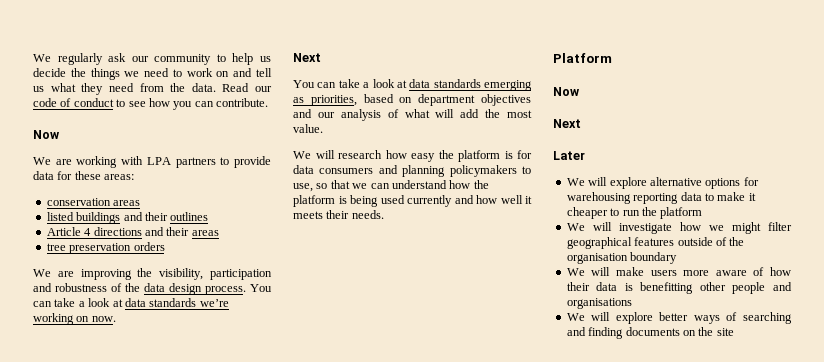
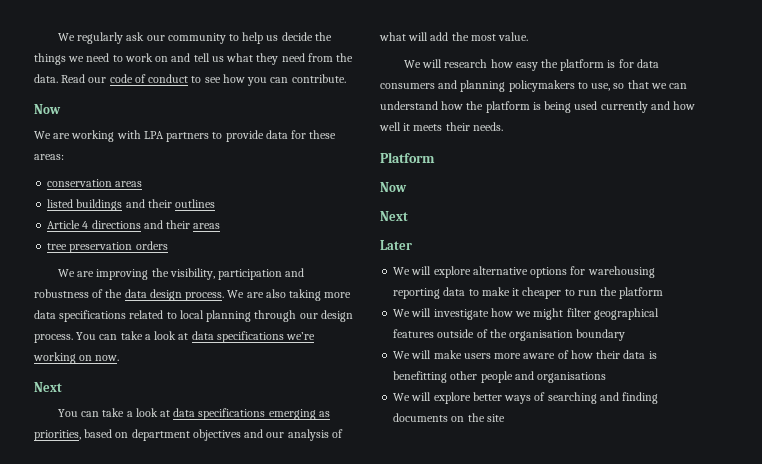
- You can take a look at data standards we’re working on now.
+ We are also taking more data specifications related to local planning through our design process. You can take a look at data specifications we’re working on now.
- You can take a look at data standards emerging as priorities, based on department objectives and our analysis of what will add the most value.
+ You can take a look at data specifications emerging as priorities, based on department objectives and our analysis of what will add the most value.

